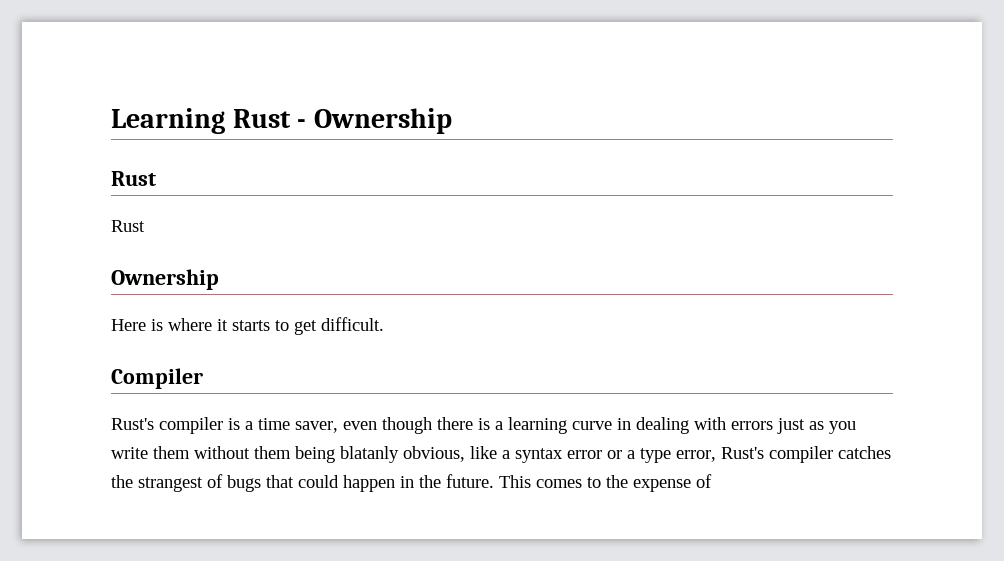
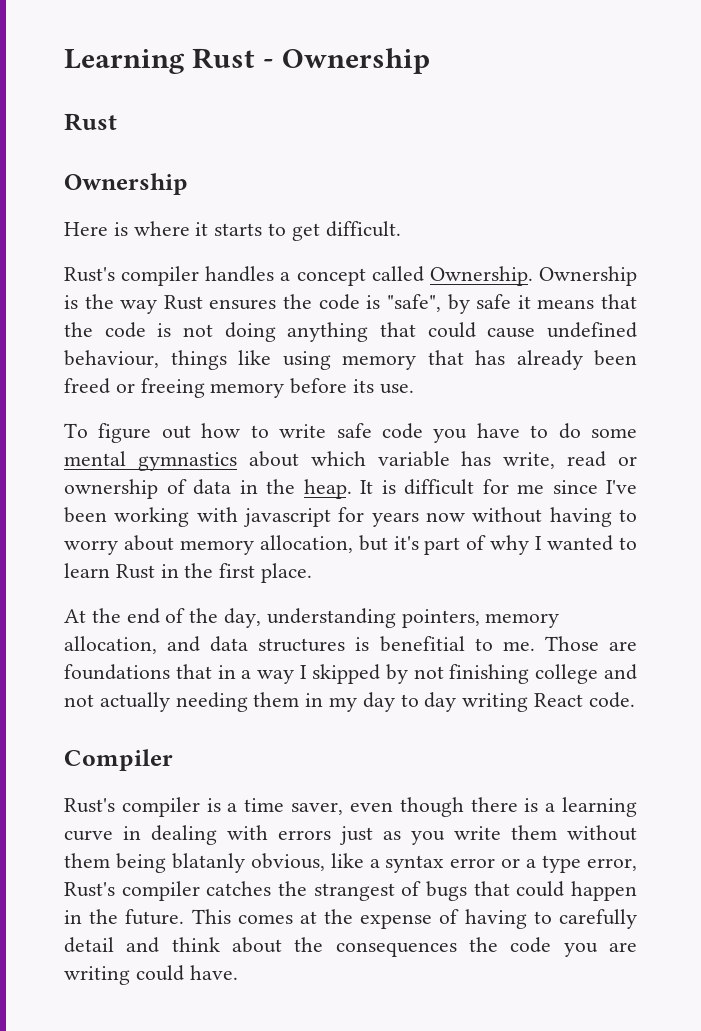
  Learning Rust - Ownership
- Rust
+ Rust's compiler handles a concept called Ownership. Ownership is the way Rust ensures the code is "safe", by safe it means that the code is not doing anything that could cause undefined behaviour, things like using memory that has already been freed or freeing memory before its use.
+ To figure out how to write safe code you have to do some mental gymnastics about which variable has write, read or ownership of data in the heap. It is difficult for me since I've been working with javascript for years now without having to worry about memory allocation, but it's part of why I wanted to learn Rust in the first place.
+ At the end of the day, understanding pointers, memory allocation, and data structures is benefitial to me. Those are foundations that in a way I skipped by not finishing college and not actually needing them in my day to day writing React code.
- This comes to the expense of
+ This comes at the expense of having to carefully detail and think about the consequences the code you are writing could have.

